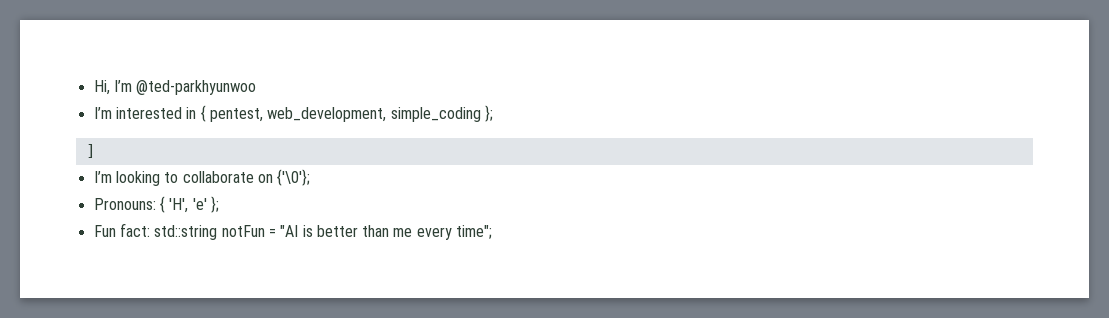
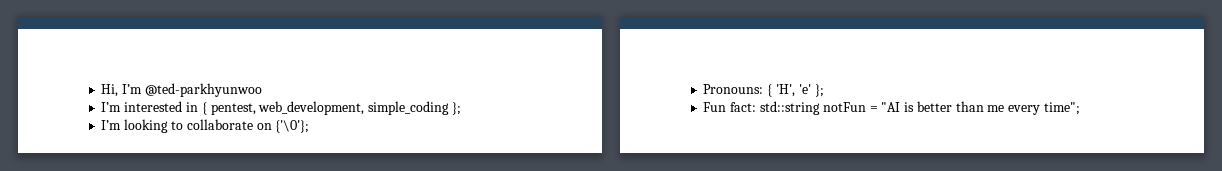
- ]

